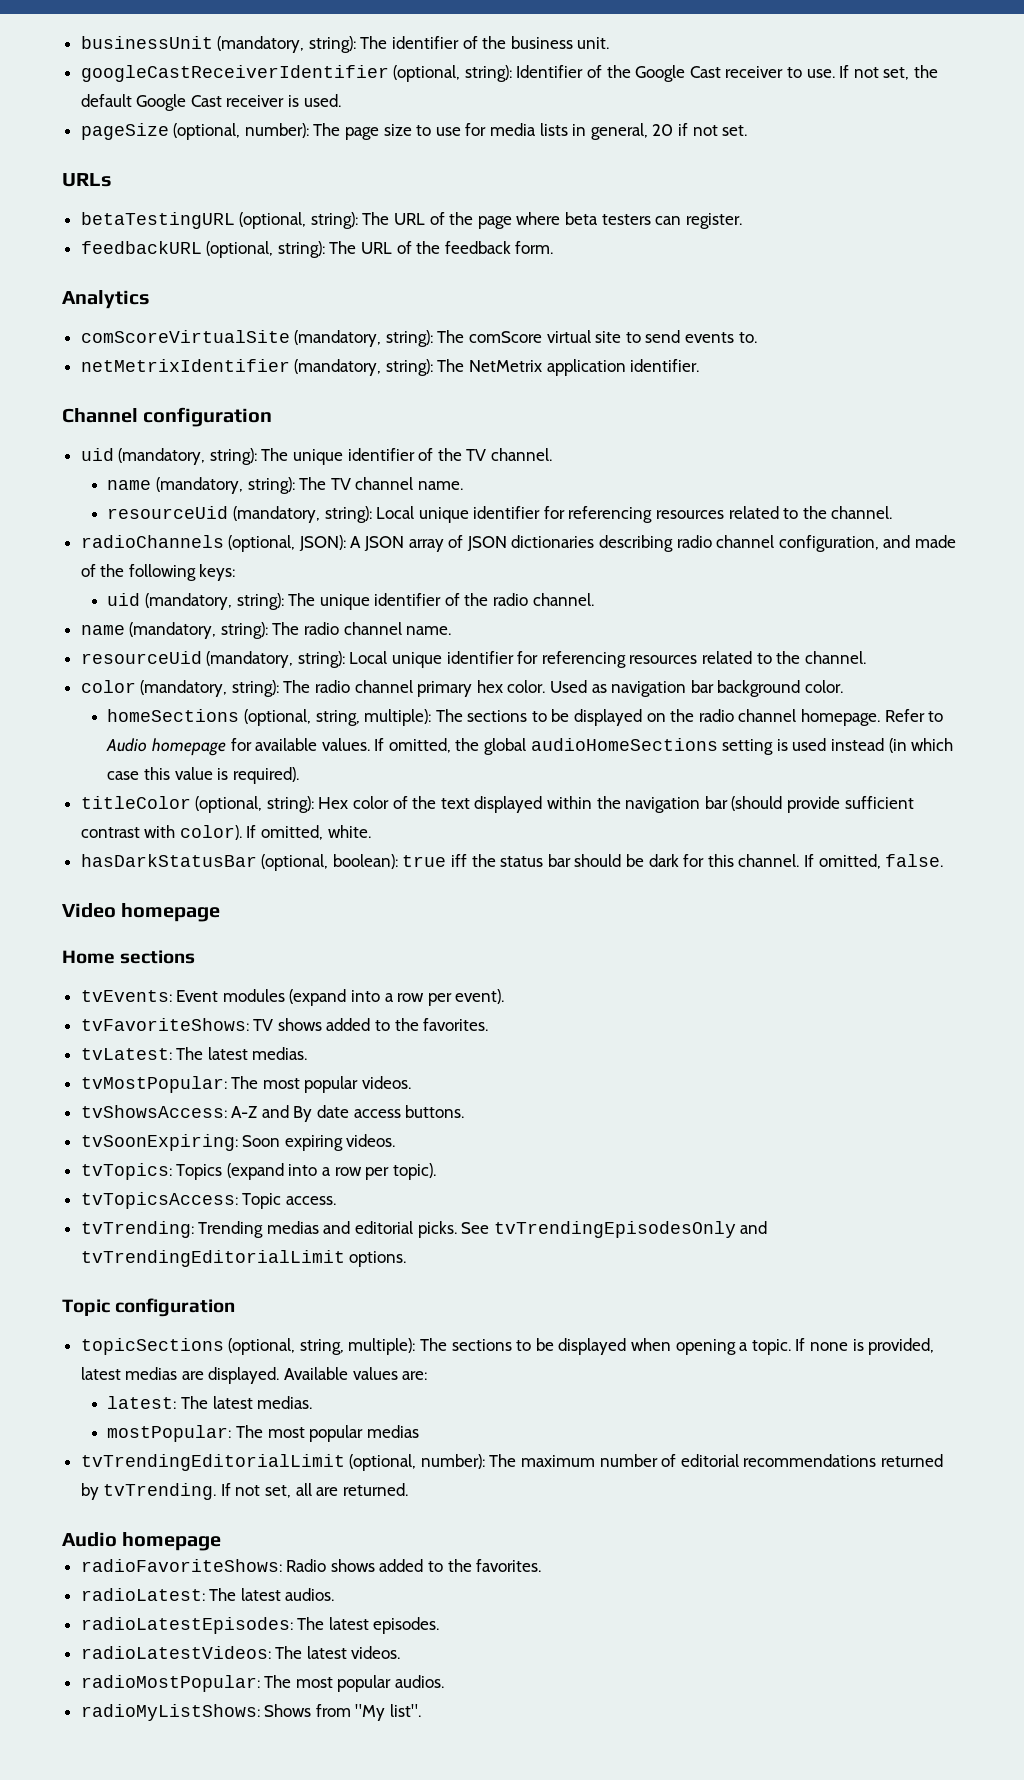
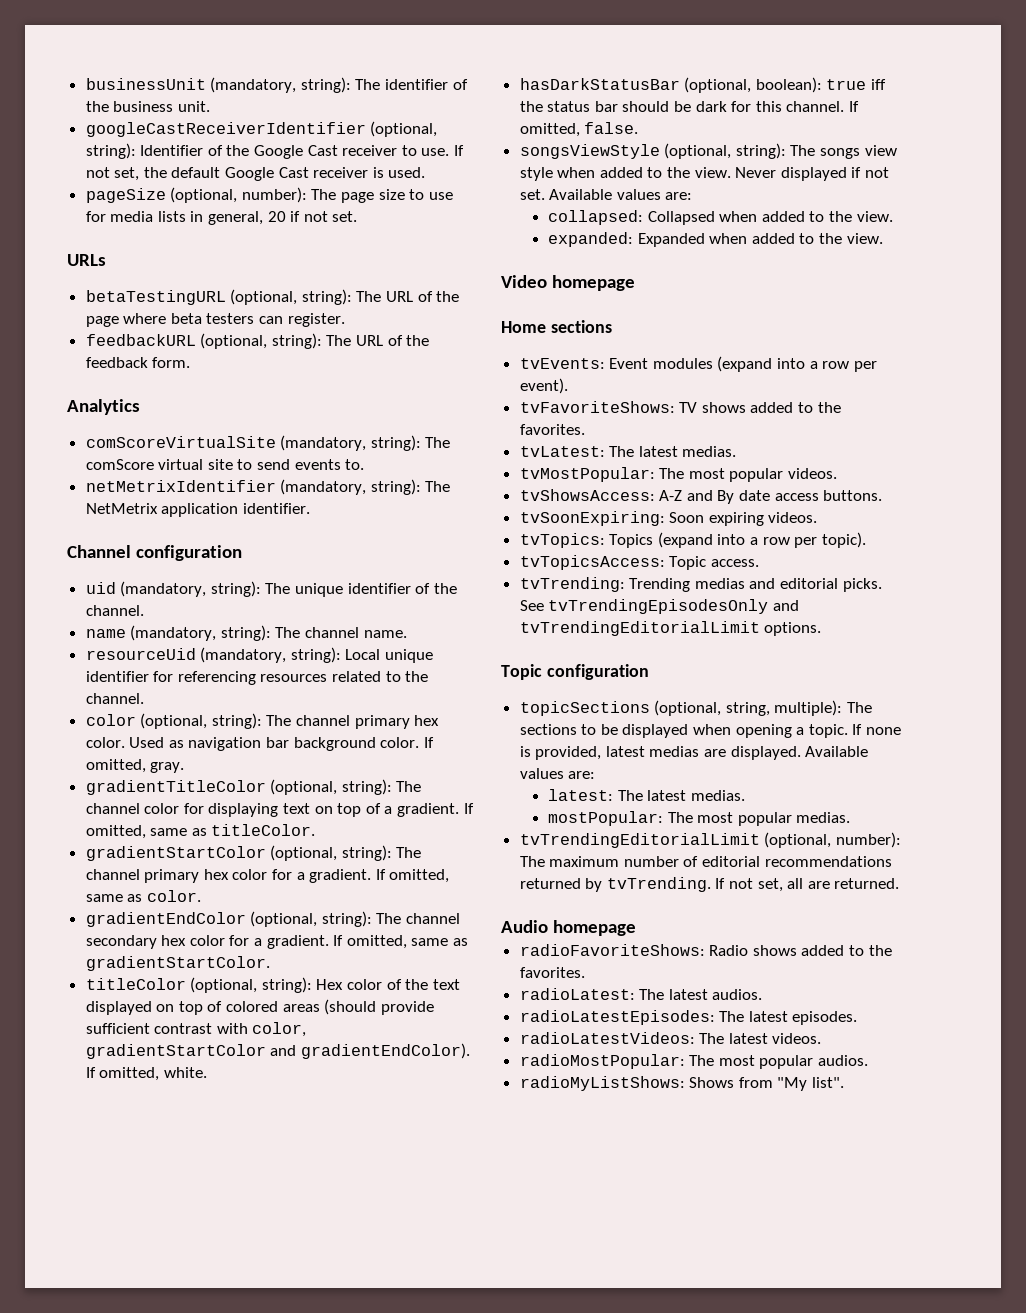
- uid (mandatory, string): The unique identifier of the TV channel.
- name (mandatory, string): The TV channel name.
- resourceUid (mandatory, string): Local unique identifier for referencing resources related to the channel.
- radioChannels (optional, JSON): A JSON array of JSON dictionaries describing radio channel configuration, and made of the following keys:
- uid (mandatory, string): The unique identifier of the radio channel.
- name (mandatory, string): The radio channel name.
+ uid (mandatory, string): The unique identifier of the channel.
+ name (mandatory, string): The channel name.
- color (mandatory, string): The radio channel primary hex color.
+ color (optional, string): The channel primary hex color.
- Used as navigation bar background color.
- homeSections (optional, string, multiple): The sections to be displayed on the radio channel homepage. Refer to Audio homepage for available values. If omitted, the global audioHomeSections setting is used instead (in which case this value is required).
+ Used as navigation bar background color. If omitted, gray.
+ gradientTitleColor (optional, string): The channel color for displaying text on top of a gradient. If omitted, same as titleColor.
+ gradientStartColor (optional, string): The channel primary hex color for a gradient. If omitted, same as color.
+ gradientEndColor (optional, string): The channel secondary hex color for a gradient. If omitted, same as gradientStartColor.
- titleColor (optional, string): Hex color of the text displayed within the navigation bar (should provide sufficient contrast with color).
+ titleColor (optional, string): Hex color of the text displayed on top of colored areas (should provide sufficient contrast with color, gradientStartColor and gradientEndColor).
+ songsViewStyle (optional, string): The songs view style when added to the view. Never displayed if not set. Available values are:
+ collapsed: Collapsed when added to the view.
+ expanded: Expanded when added to the view.
- mostPopular: The most popular medias
+ mostPopular: The most popular medias.

